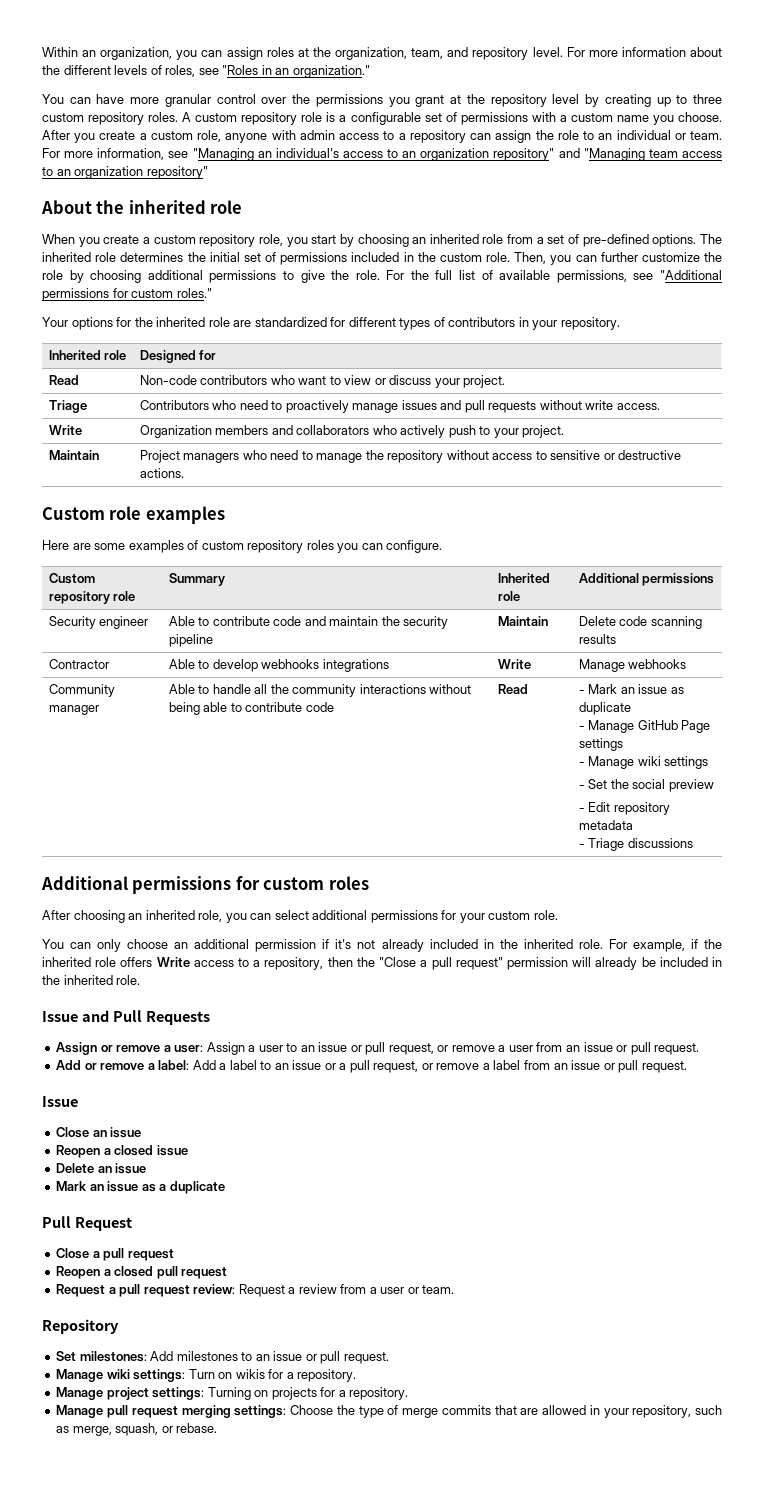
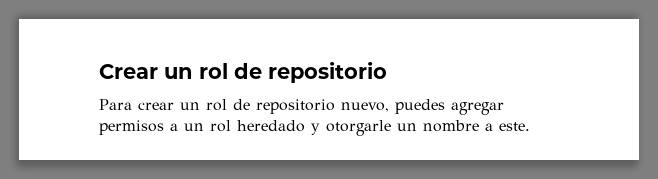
- Within an organization, you can assign roles at the organization, team, and repository level. For more information about the different levels of roles, see "Roles in an organization."
- You can have more granular control over the permissions you grant at the repository level by creating up to three custom repository roles. A custom repository role is a configurable set of permissions with a custom name you choose. After you create a custom role, anyone with admin access to a repository can assign the role to an individual or team. For more information, see "Managing an individual's access to an organization repository" and "Managing team access to an organization repository"
- About the inherited role
- When you create a custom repository role, you start by choosing an inherited role from a set of pre-defined options. The inherited role determines the initial set of permissions included in the custom role. Then, you can further customize the role by choosing additional permissions to give the role. For the full list of available permissions, see "Additional permissions for custom roles."
- Your options for the inherited role are standardized for different types of contributors in your repository.
- Inherited role | Designed for
- Read | Non-code contributors who want to view or discuss your project.
- Triage | Contributors who need to proactively manage issues and pull requests without write access.
- Write | Organization members and collaborators who actively push to your project.
- Maintain | Project managers who need to manage the repository without access to sensitive or destructive actions.
- Custom role examples
- Here are some examples of custom repository roles you can configure.
- Custom repository role | Summary | Inherited role | Additional permissions
- Security engineer | Able to contribute code and maintain the security pipeline | Maintain | Delete code scanning results
- Contractor | Able to develop webhooks integrations | Write | Manage webhooks
- Community manager | Able to handle all the community interactions without being able to contribute code | Read | - Mark an issue as duplicate
- - Manage GitHub Page settings
- - Manage wiki settings
- - Set the social preview
- - Edit repository metadata
- - Triage discussions
- Additional permissions for custom roles
- After choosing an inherited role, you can select additional permissions for your custom role.
- You can only choose an additional permission if it's not already included in the inherited role. For example, if the inherited role offers Write access to a repository, then the "Close a pull request" permission will already be included in the inherited role.
- Issue and Pull Requests
- Assign or remove a user: Assign a user to an issue or pull request, or remove a user from an issue or pull request.
- Add or remove a label: Add a label to an issue or a pull request, or remove a label from an issue or pull request.
- Issue
- Close an issue
- Reopen a closed issue
- Delete an issue
- Mark an issue as a duplicate
- Pull Request
- Close a pull request
- Reopen a closed pull request
- Request a pull request review: Request a review from a user or team.
- Repository
- Set milestones: Add milestones to an issue or pull request.
- Manage wiki settings: Turn on wikis for a repository.
- Manage project settings: Turning on projects for a repository.
- Manage pull request merging settings: Choose the type of merge commits that are allowed in your repository, such as merge, squash, or rebase.
+ Crear un rol de repositorio
+ Para crear un rol de repositorio nuevo, puedes agregar permisos a un rol heredado y otorgarle un nombre a este.

